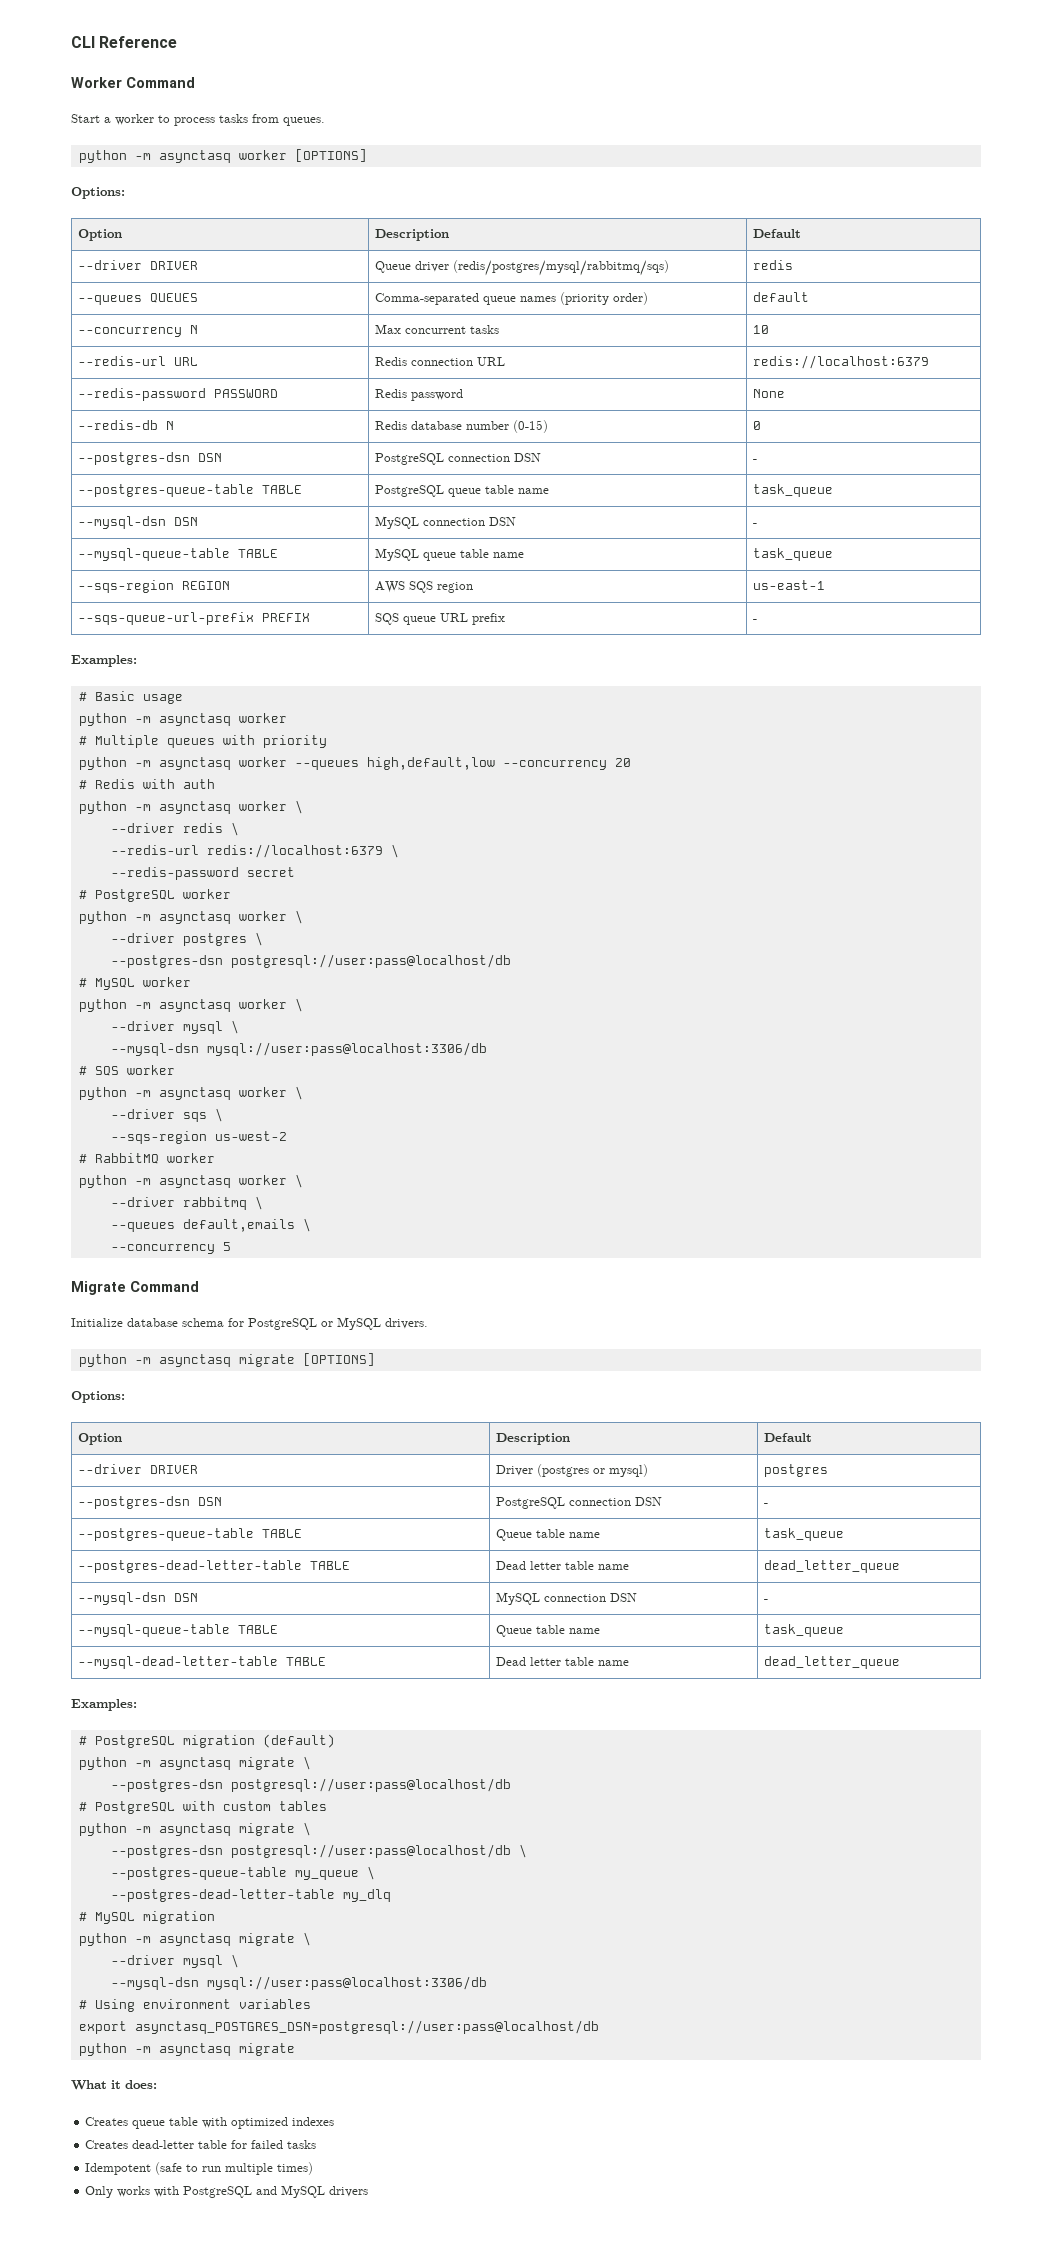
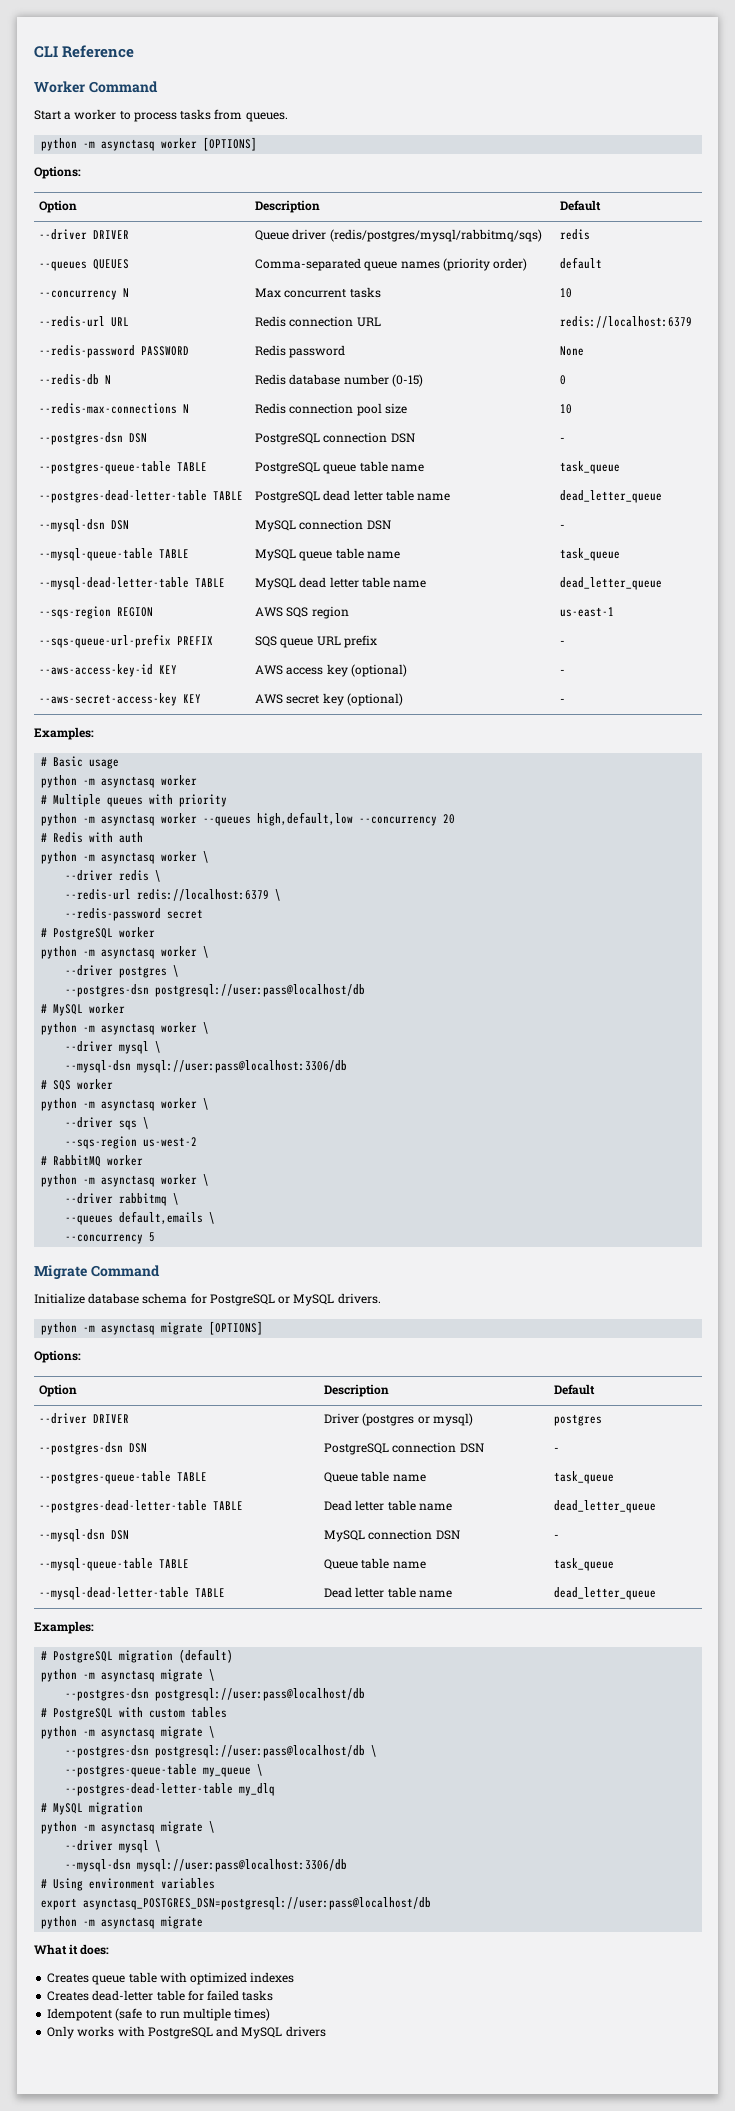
+ --redis-max-connections N | Redis connection pool size | 10
+ --postgres-dead-letter-table TABLE | PostgreSQL dead letter table name | dead_letter_queue
+ --mysql-dead-letter-table TABLE | MySQL dead letter table name | dead_letter_queue
+ --aws-access-key-id KEY | AWS access key (optional) | -
+ --aws-secret-access-key KEY | AWS secret key (optional) | -

